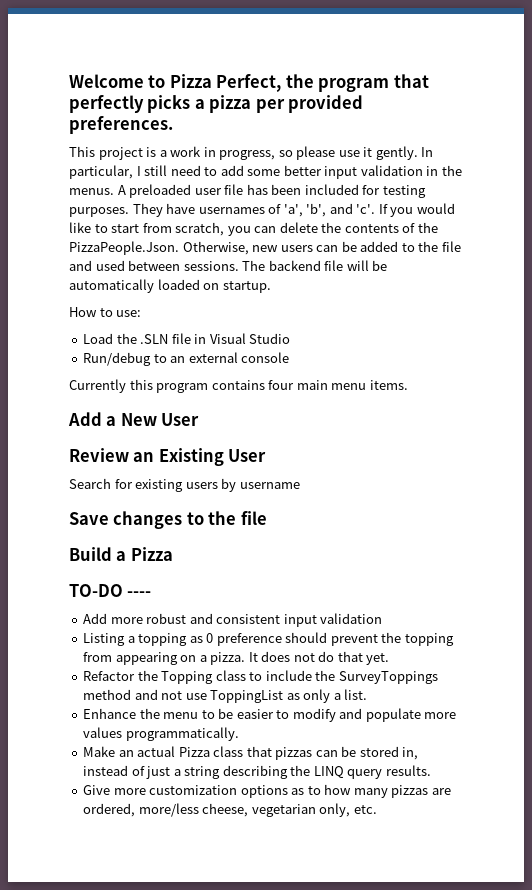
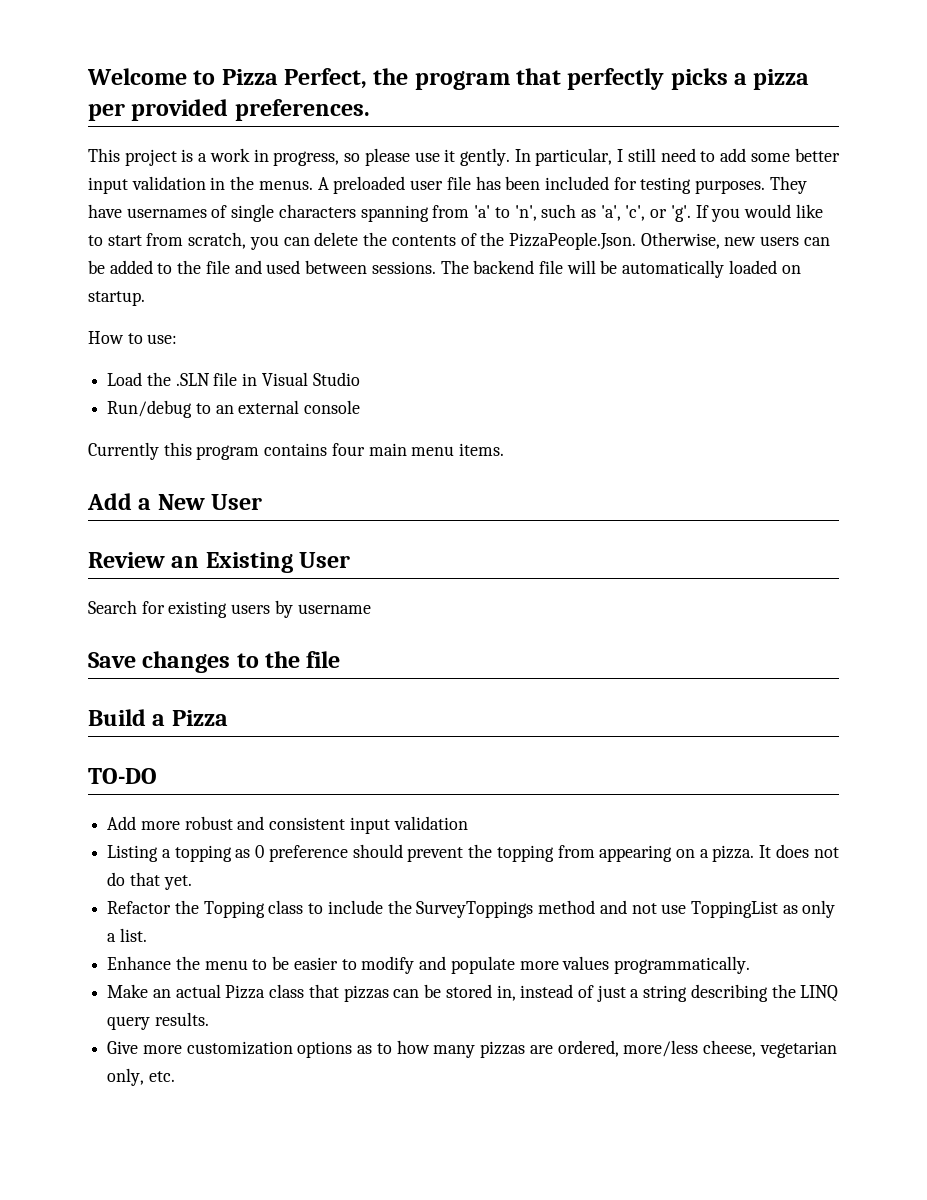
- They have usernames of 'a', 'b', and 'c'.
+ They have usernames of single characters spanning from 'a' to 'n', such as 'a', 'c', or 'g'.
- TO-DO ----
+ TO-DO

